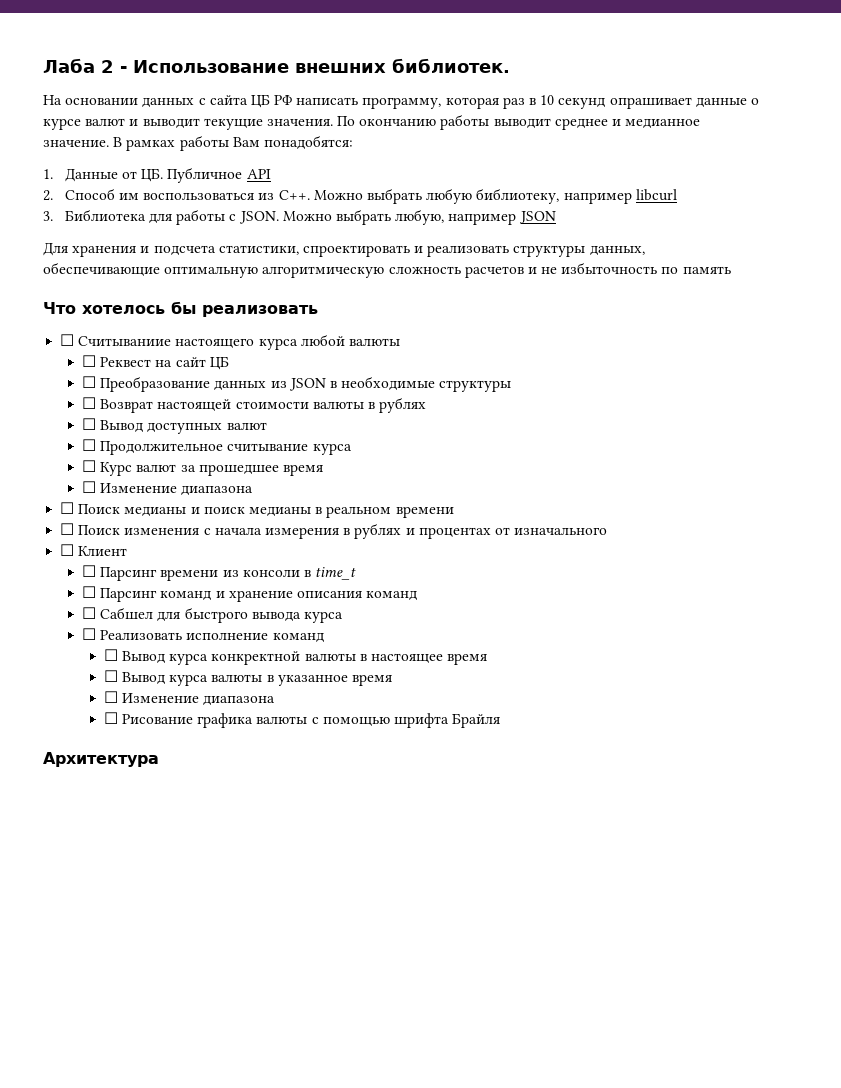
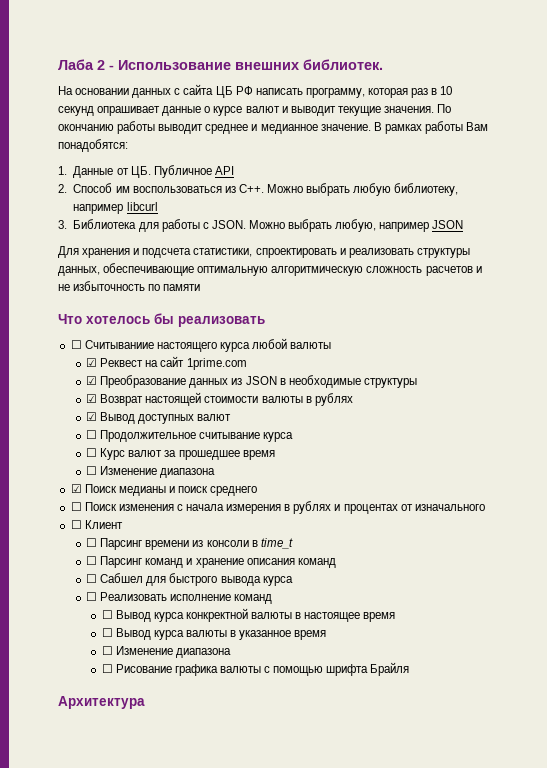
- Для хранения и подсчета статистики, спроектировать и реализовать структуры данных, обеспечивающие оптимальную алгоритмическую сложность расчетов и не избыточность по память
+ Для хранения и подсчета статистики, спроектировать и реализовать структуры данных, обеспечивающие оптимальную алгоритмическую сложность расчетов и не избыточность по памяти
- ☐ Реквест на сайт ЦБ
- ☐ Преобразование данных из JSON в необходимые структуры
+ ☑ Реквест на сайт 1prime.com
+ ☑ Преобразование данных из JSON в необходимые структуры
- ☐ Возврат настоящей стоимости валюты в рублях
+ ☑ Возврат настоящей стоимости валюты в рублях
- ☐ Вывод доступных валют
+ ☑ Вывод доступных валют
- ☐ Поиск медианы и поиск медианы в реальном времени
+ ☑ Поиск медианы и поиск среднего

